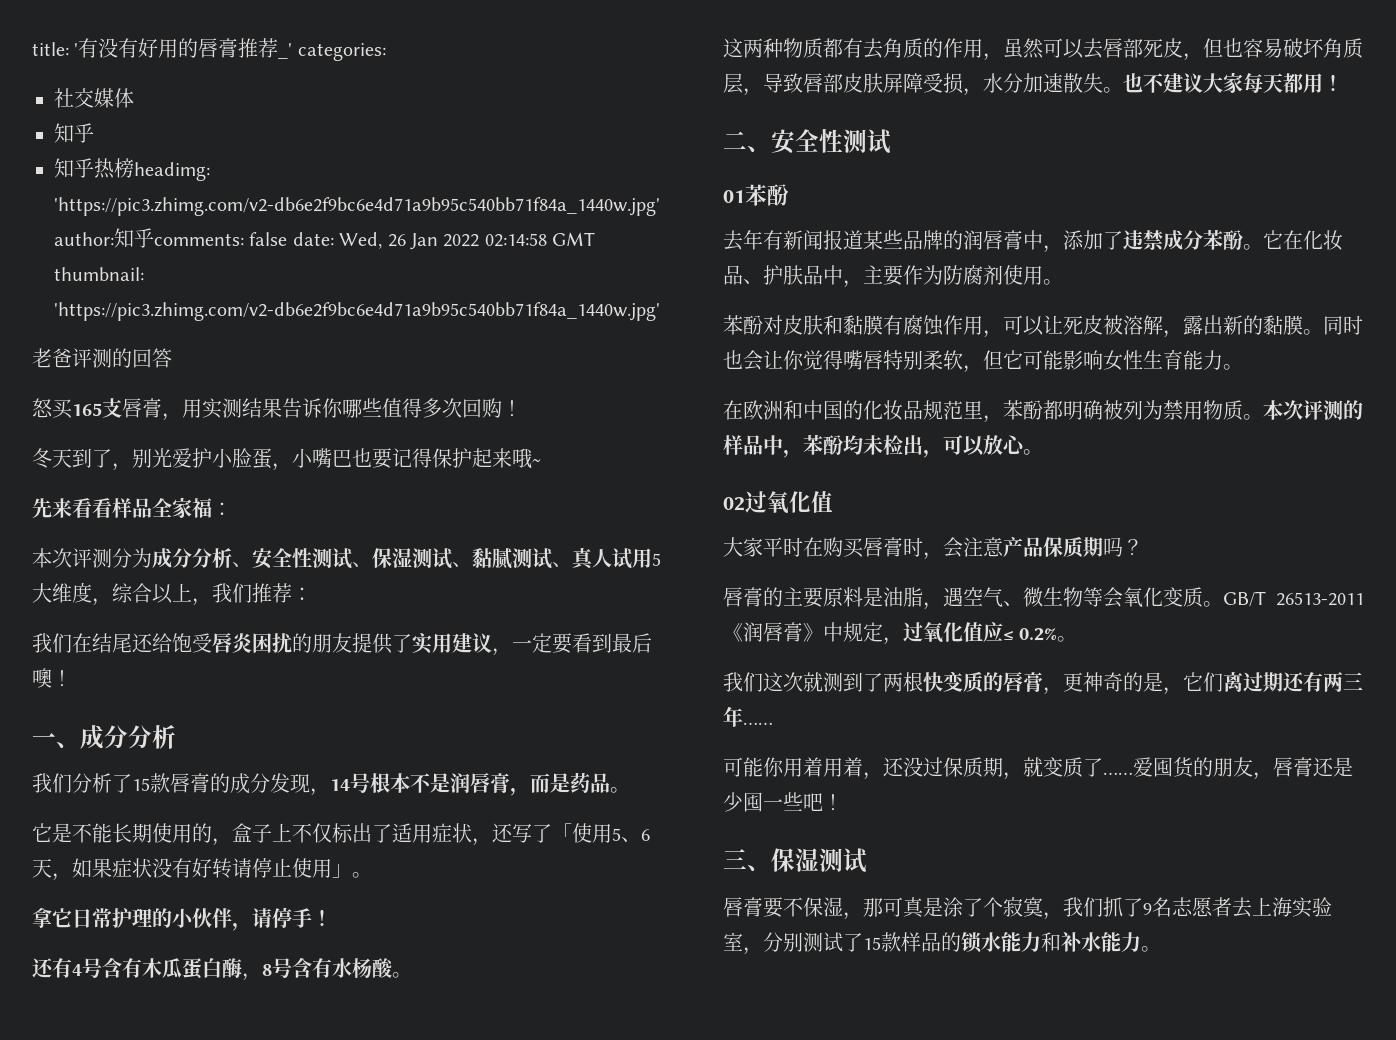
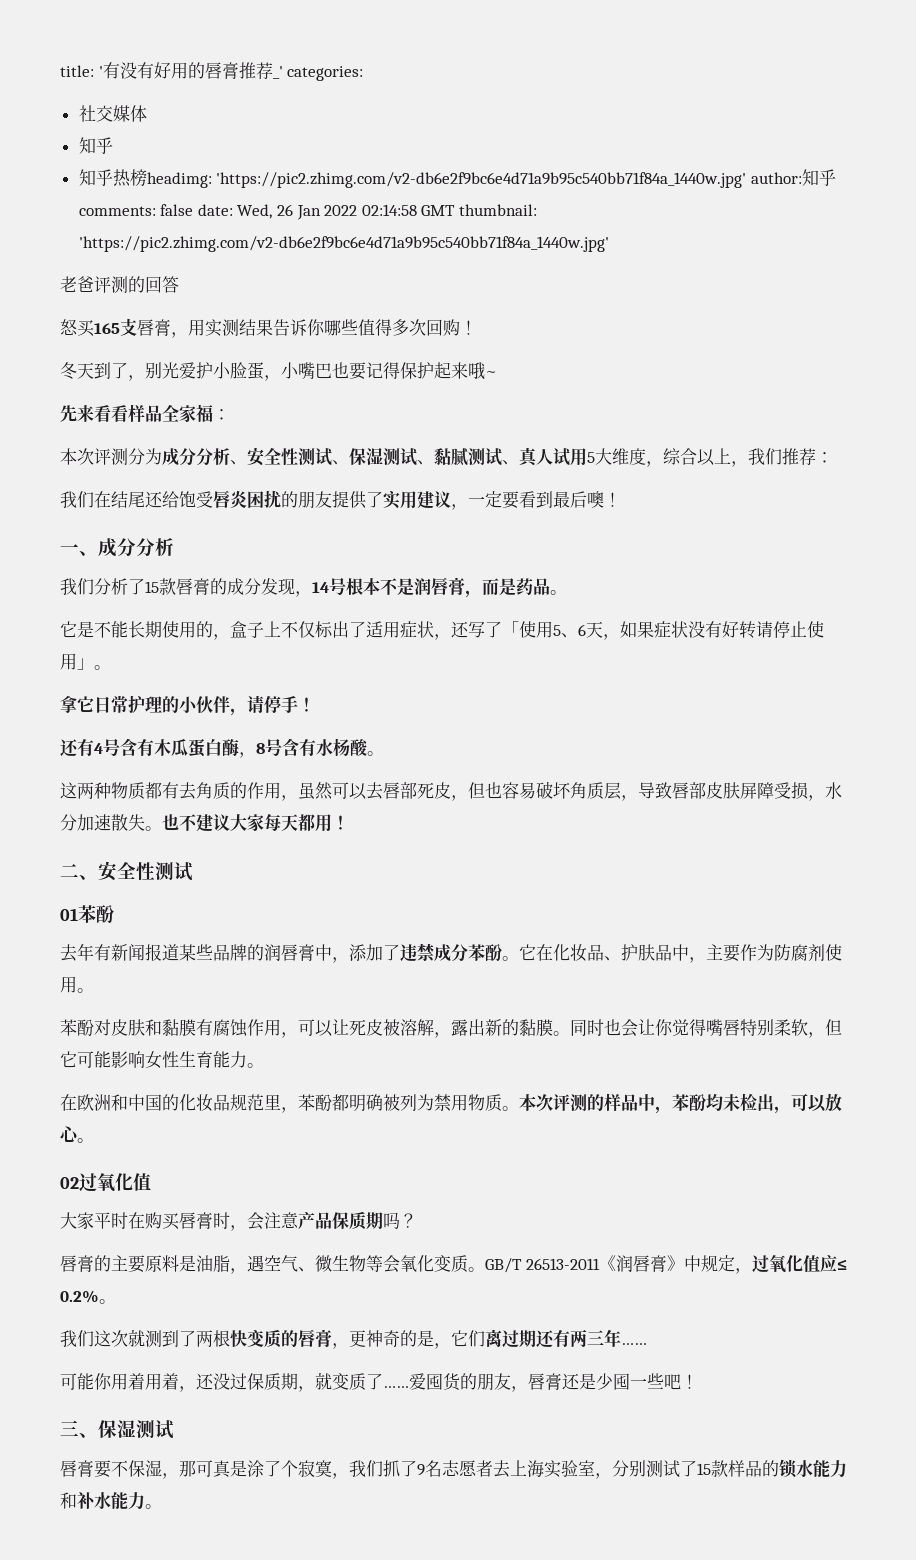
- 知乎热榜headimg: 'https://pic3.zhimg.com/v2-db6e2f9bc6e4d71a9b95c540bb71f84a_1440w.jpg' author:知乎comments: false date: Wed, 26 Jan 2022 02:14:58 GMT thumbnail: 'https://pic3.zhimg.com/v2-db6e2f9bc6e4d71a9b95c540bb71f84a_1440w.jpg'
+ 知乎热榜headimg: 'https://pic2.zhimg.com/v2-db6e2f9bc6e4d71a9b95c540bb71f84a_1440w.jpg' author:知乎comments: false date: Wed, 26 Jan 2022 02:14:58 GMT thumbnail: 'https://pic2.zhimg.com/v2-db6e2f9bc6e4d71a9b95c540bb71f84a_1440w.jpg'

